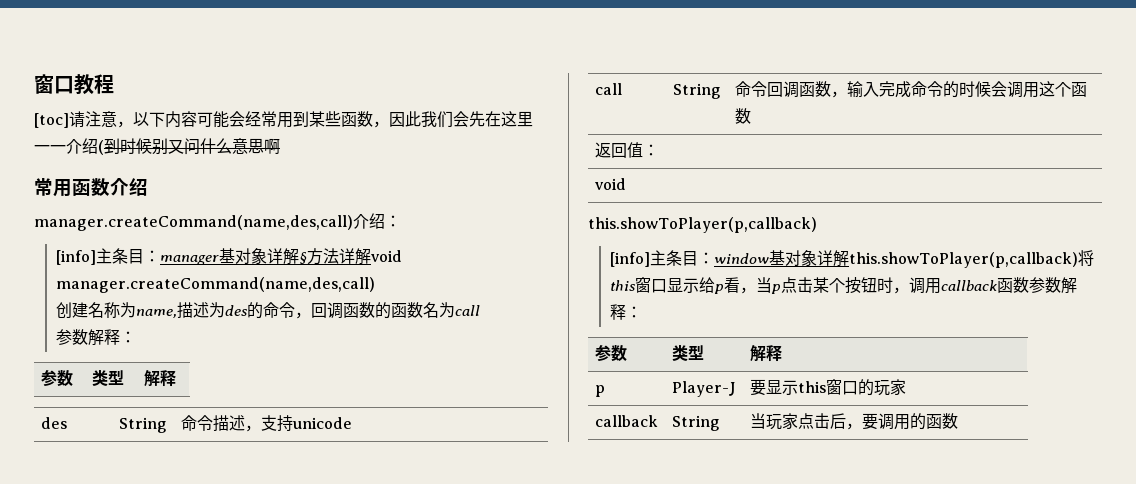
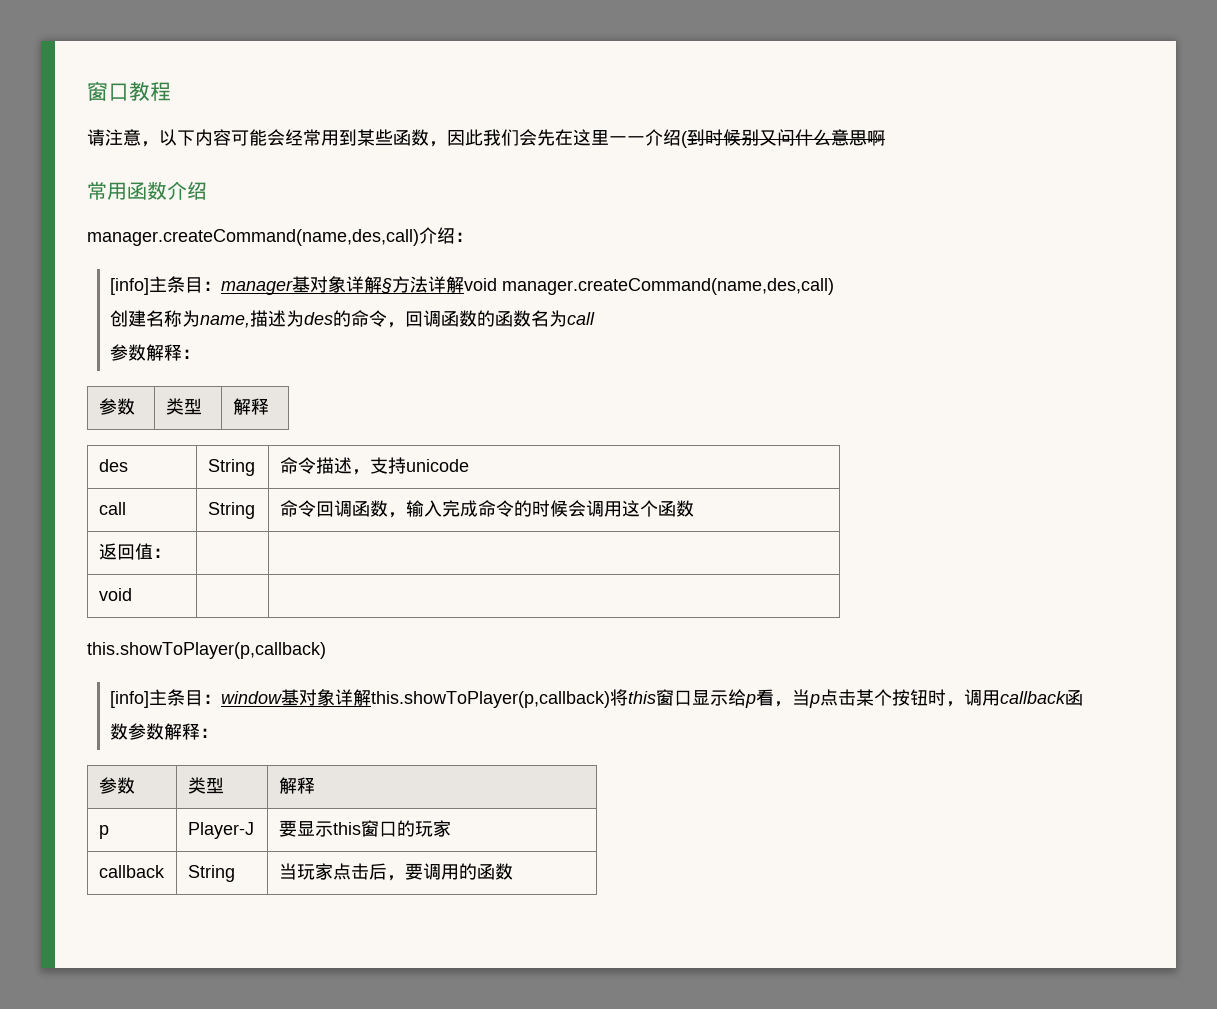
- [toc]请注意，以下内容可能会经常用到某些函数，因此我们会先在这里一一介绍(到时候别又问什么意思啊
+ 请注意，以下内容可能会经常用到某些函数，因此我们会先在这里一一介绍(到时候别又问什么意思啊

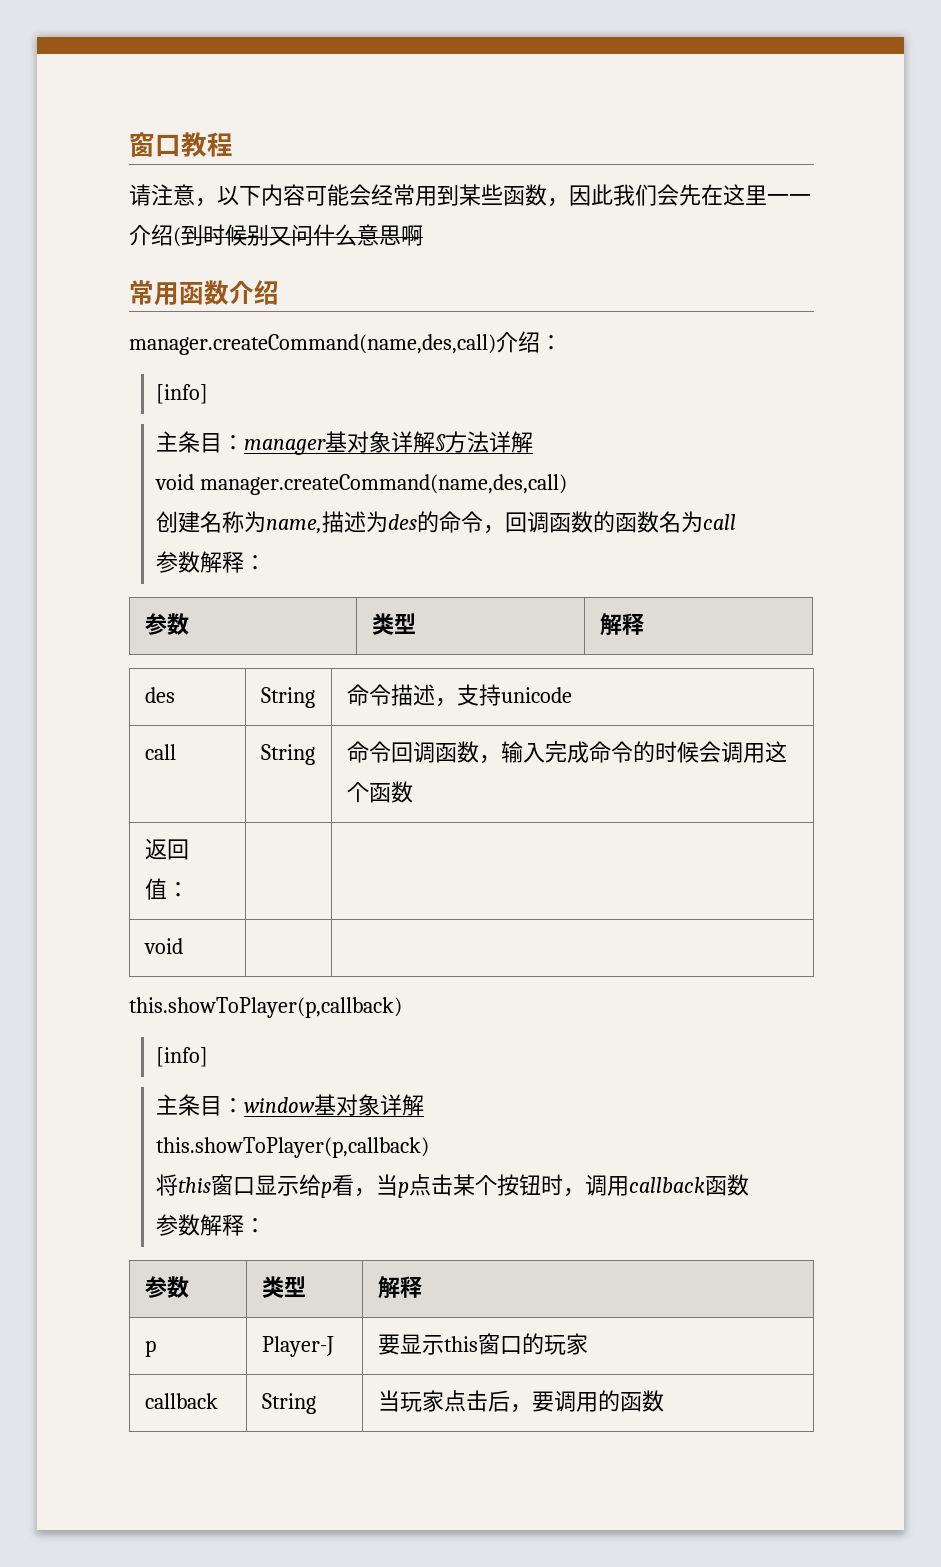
  manager.createCommand(name,des,call)介绍：
- [info]主条目：manager基对象详解§方法详解void manager.createCommand(name,des,call)
+ [info]
+ 主条目：manager基对象详解§方法详解
+ void manager.createCommand(name,des,call)
  void | |
  this.showToPlayer(p,callback)
- [info]主条目：window基对象详解this.showToPlayer(p,callback)将this窗口显示给p看，当p点击某个按钮时，调用callback函数参数解释：
+ [info]
+ 主条目：window基对象详解
+ this.showToPlayer(p,callback)
+ 将this窗口显示给p看，当p点击某个按钮时，调用callback函数
+ 参数解释：

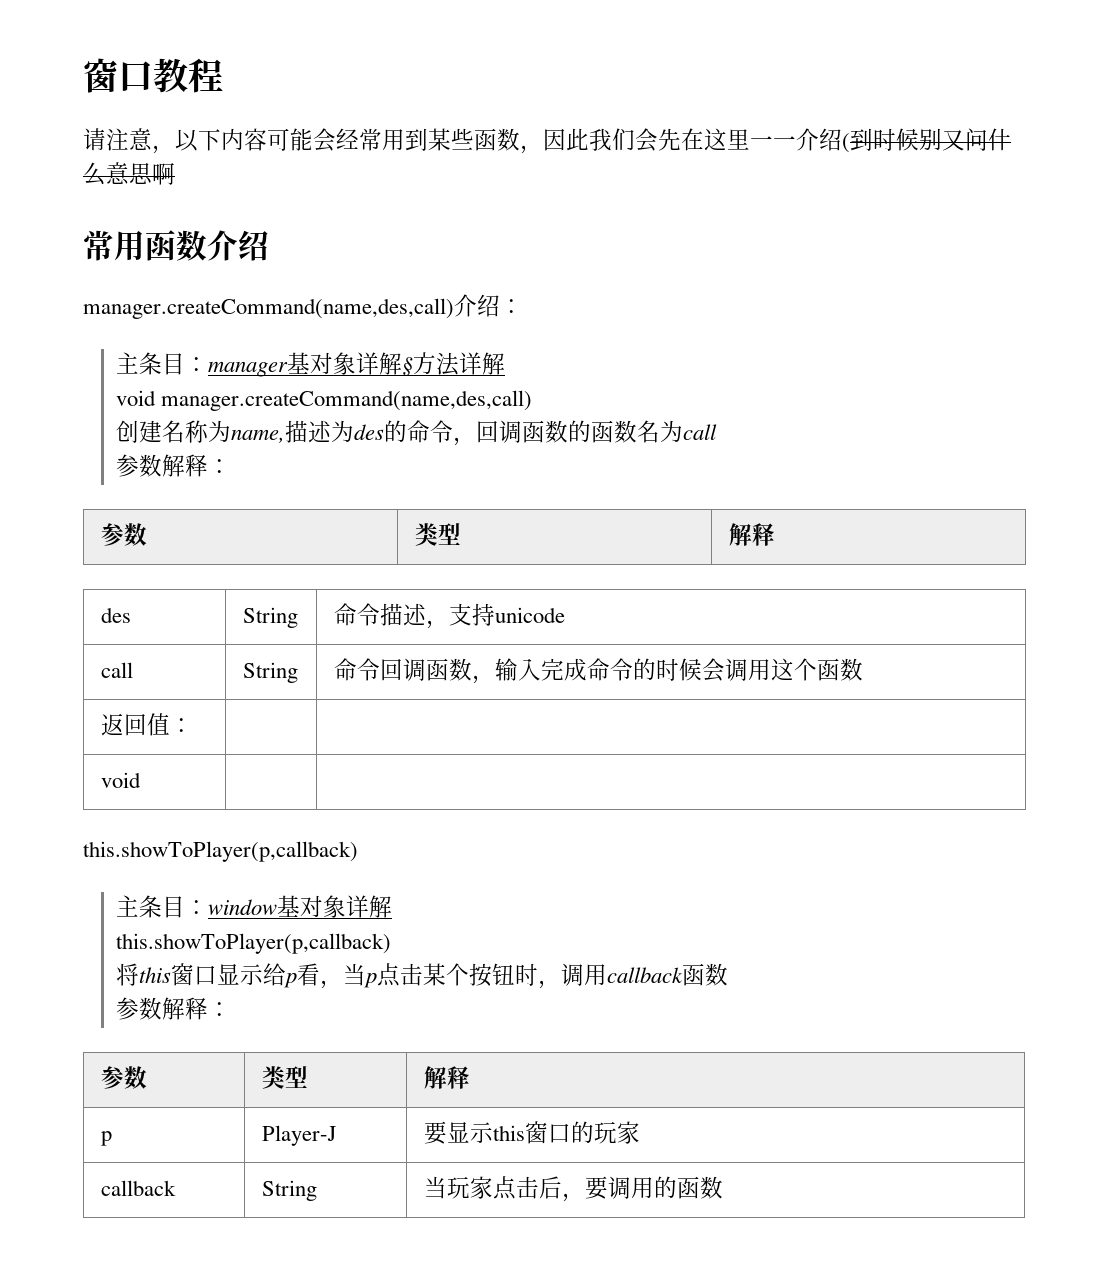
  manager.createCommand(name,des,call)介绍：
- [info]
  void | |
  this.showToPlayer(p,callback)
- [info]

